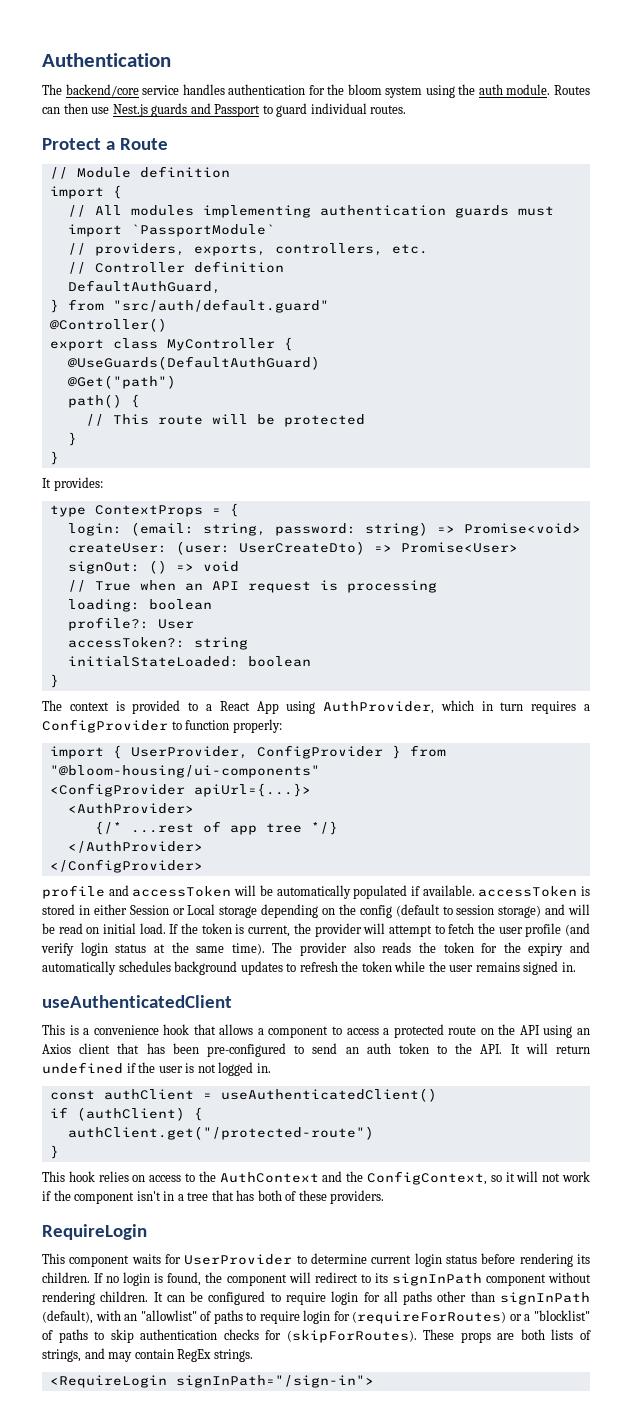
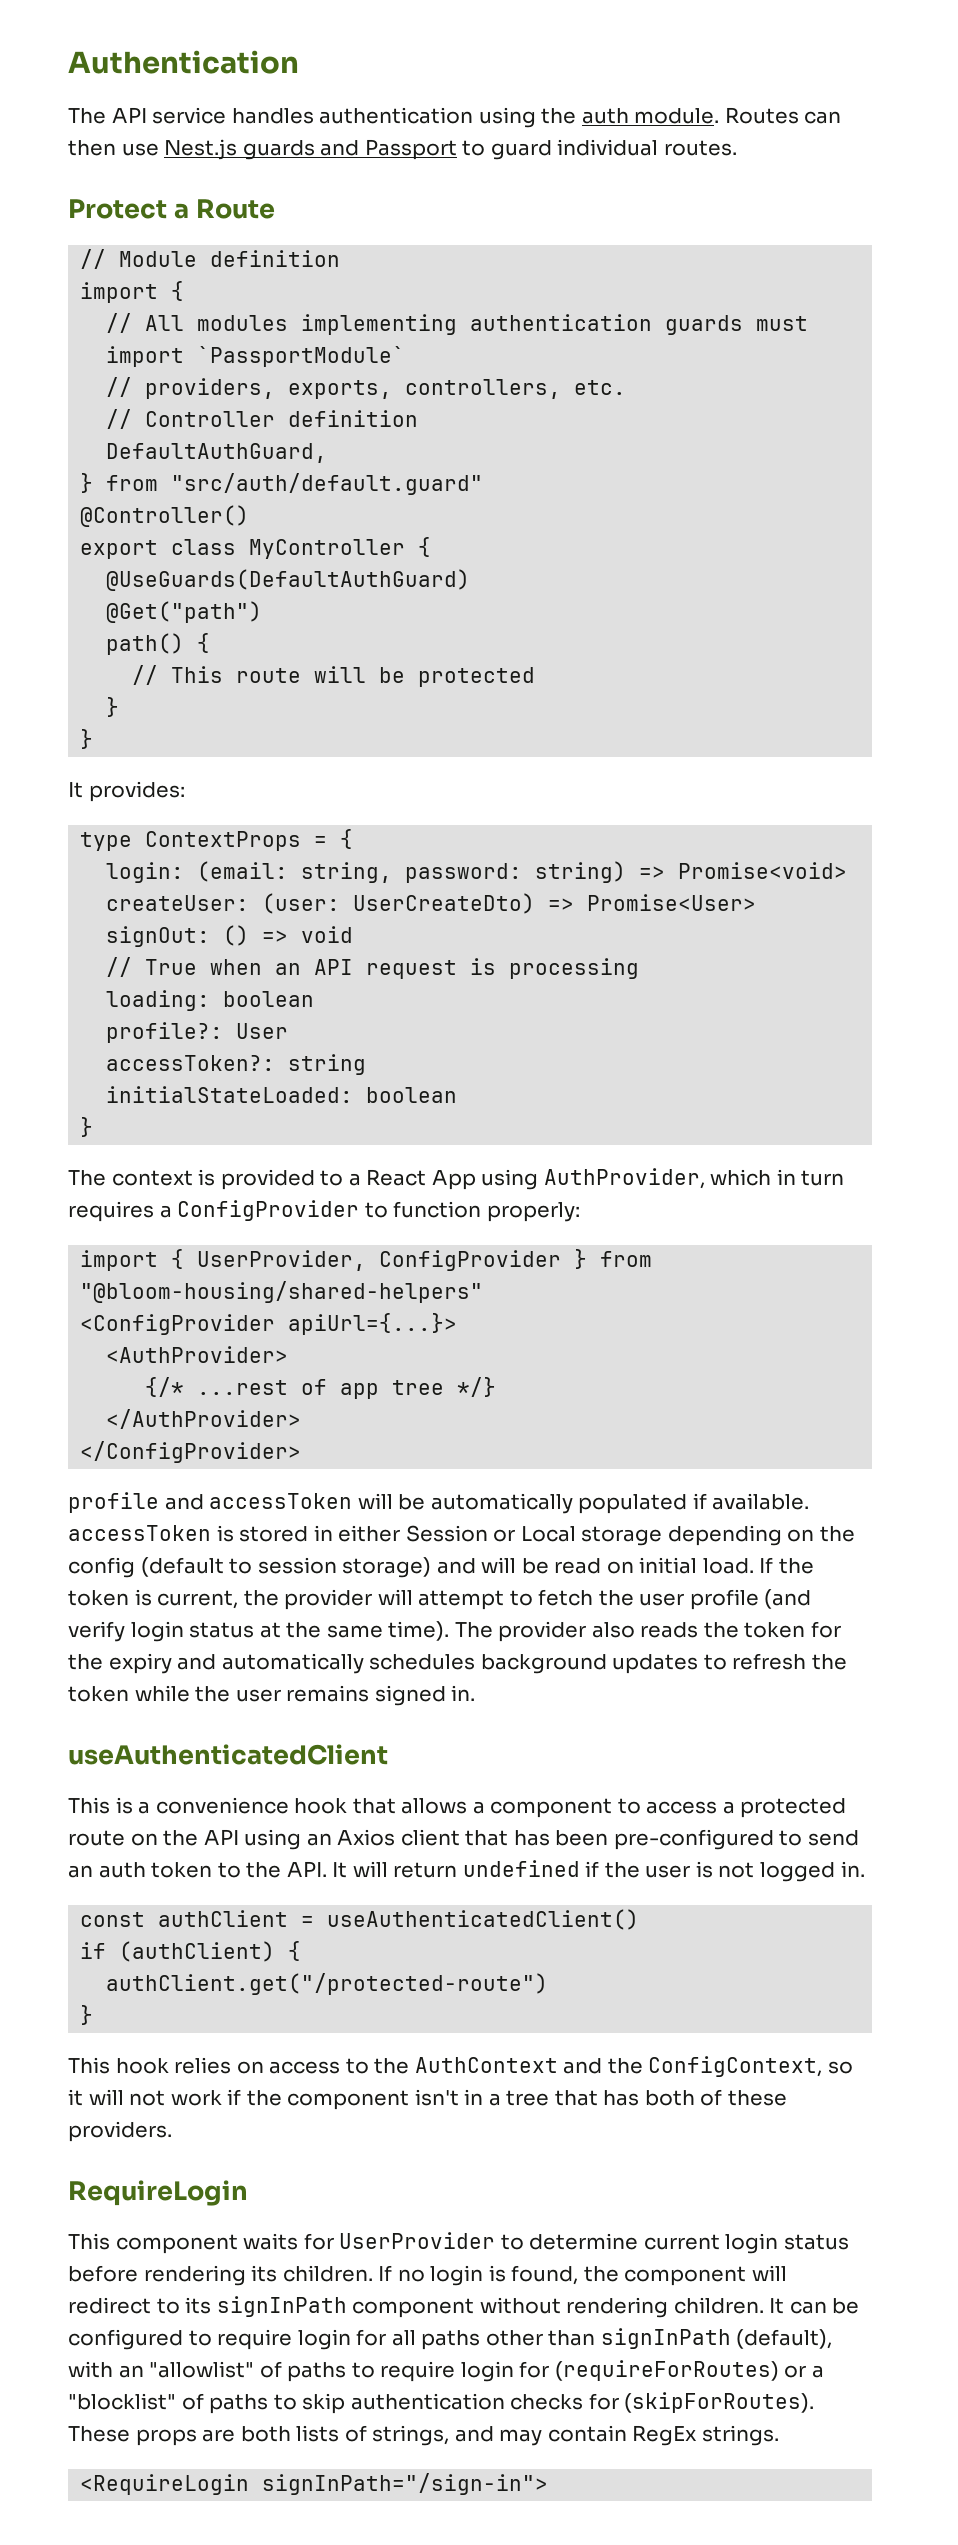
- The backend/core service handles authentication for the bloom system using the auth module.
+ The API service handles authentication using the auth module.
- import { UserProvider, ConfigProvider } from "@bloom-housing/ui-components"
+ import { UserProvider, ConfigProvider } from "@bloom-housing/shared-helpers"

